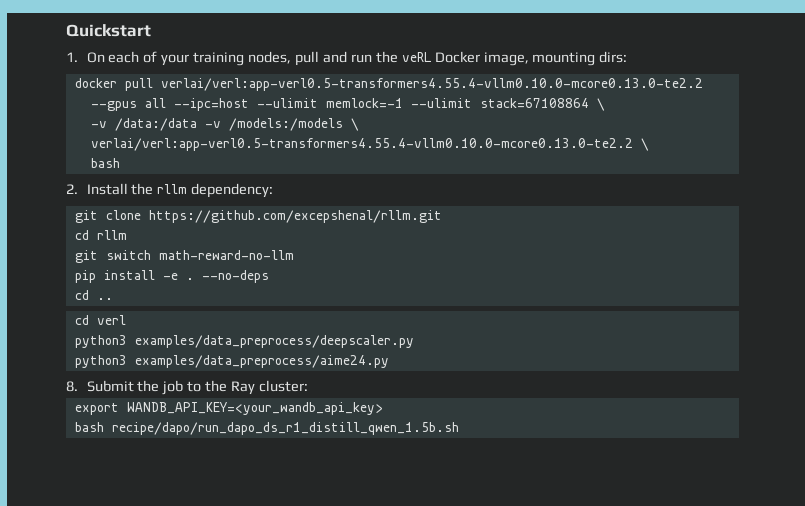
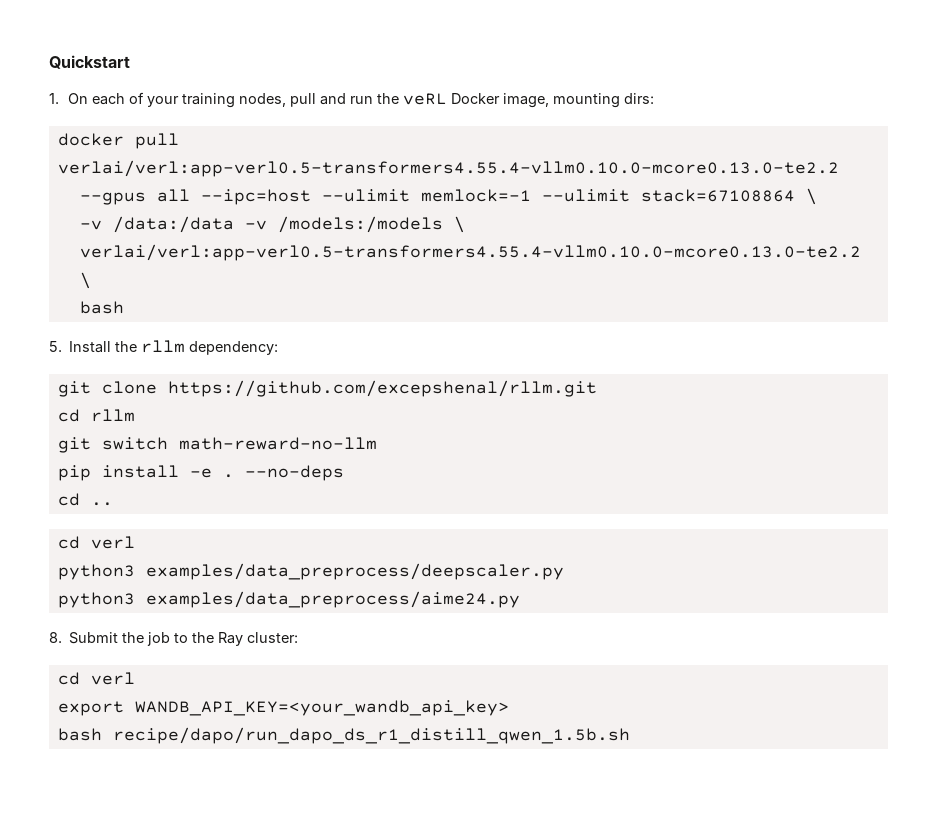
- 2. Install the rllm dependency:
+ 5. Install the rllm dependency:
  8. Submit the job to the Ray cluster:
+ cd verl

